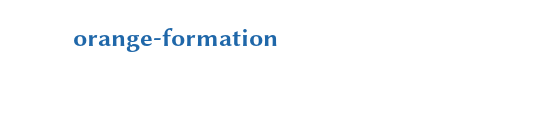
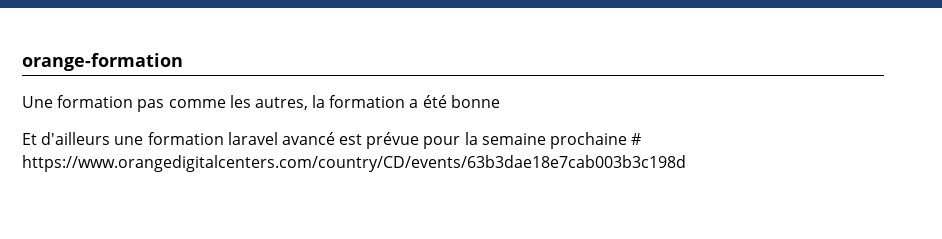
+ Une formation pas comme les autres, la formation a été bonne
+ Et d'ailleurs une formation laravel avancé est prévue pour la semaine prochaine # https://www.orangedigitalcenters.com/country/CD/events/63b3dae18e7cab003b3c198d

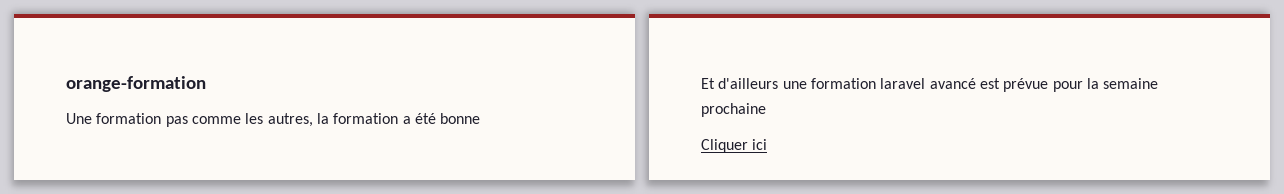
- Et d'ailleurs une formation laravel avancé est prévue pour la semaine prochaine # https://www.orangedigitalcenters.com/country/CD/events/63b3dae18e7cab003b3c198d
+ Et d'ailleurs une formation laravel avancé est prévue pour la semaine prochaine
+ Cliquer ici

